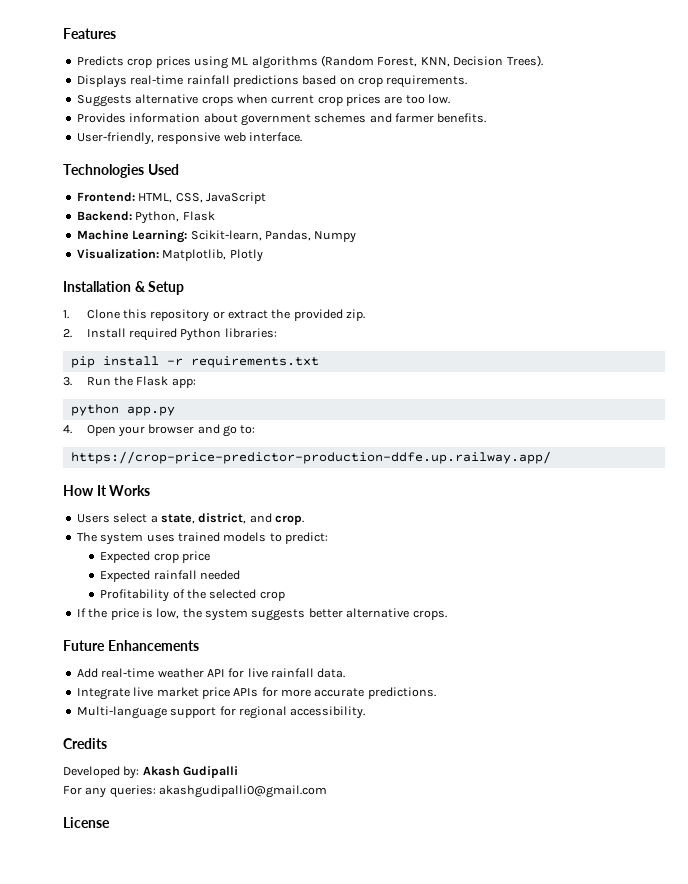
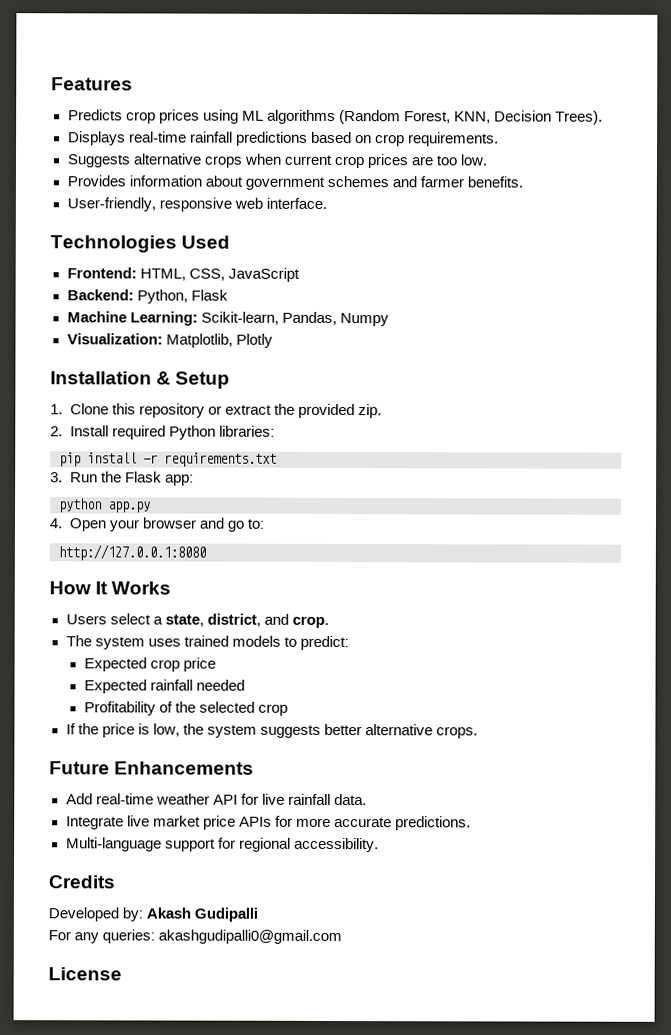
- https://crop-price-predictor-production-ddfe.up.railway.app/
+ http://127.0.0.1:8080

